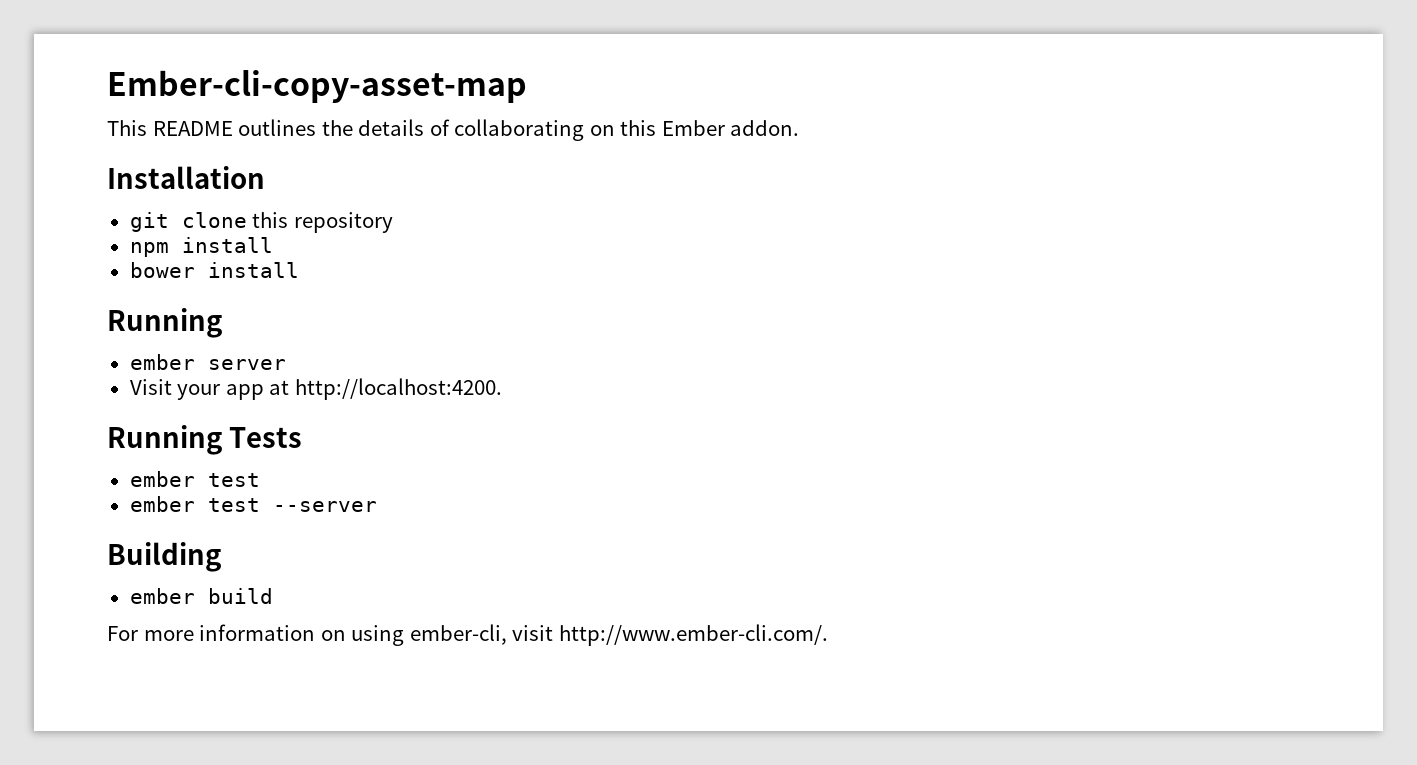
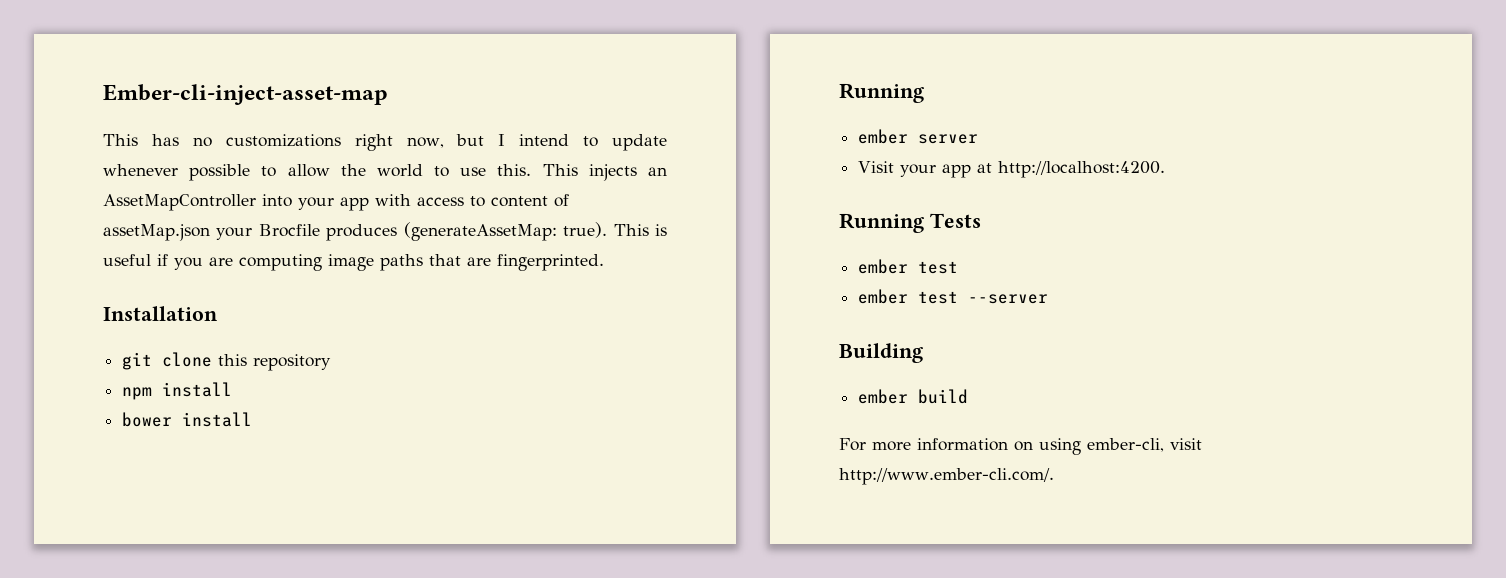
- Ember-cli-copy-asset-map
- This README outlines the details of collaborating on this Ember addon.
+ Ember-cli-inject-asset-map
+ This has no customizations right now, but I intend to update whenever possible to allow the world to use this. This injects an AssetMapController into your app with access to content of assetMap.json your Brocfile produces (generateAssetMap: true). This is useful if you are computing image paths that are fingerprinted.

